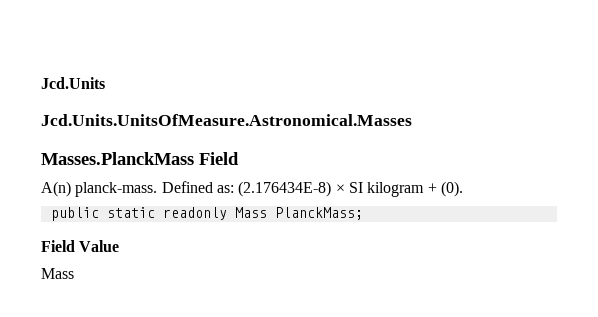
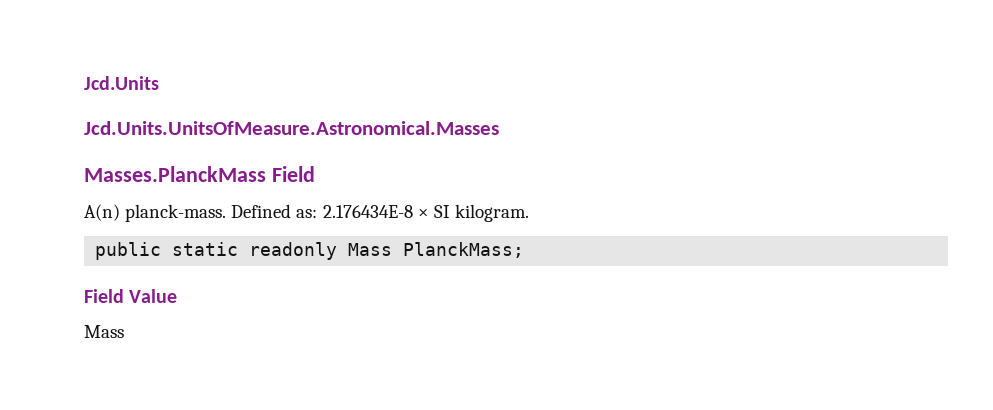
- Defined as: (2.176434E-8) × SI kilogram + (0).
+ Defined as: 2.176434E-8 × SI kilogram.

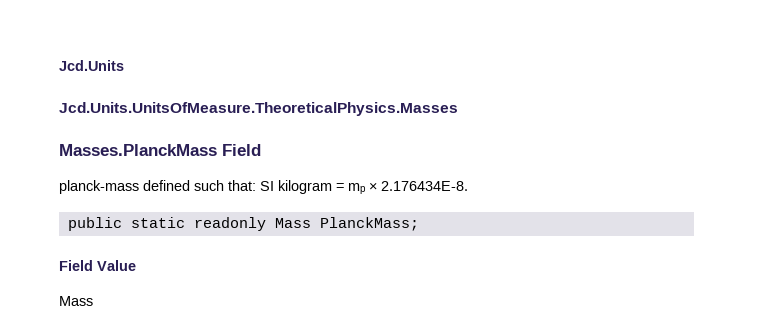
- Jcd.Units.UnitsOfMeasure.Astronomical.Masses
+ Jcd.Units.UnitsOfMeasure.TheoreticalPhysics.Masses
- A(n) planck-mass. Defined as: 2.176434E-8 × SI kilogram.
+ planck-mass defined such that: SI kilogram = mₚ × 2.176434E-8.

